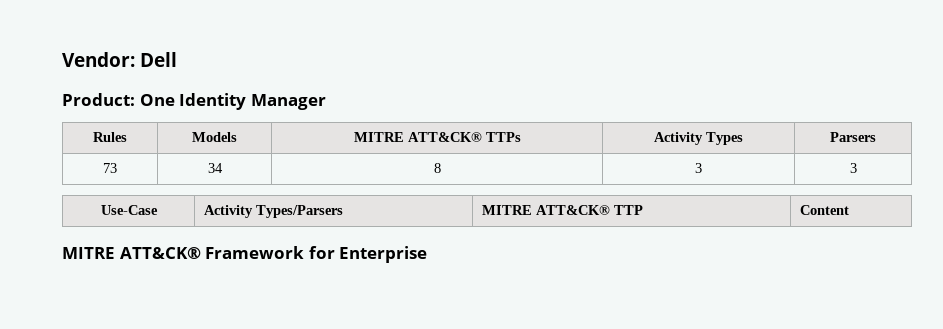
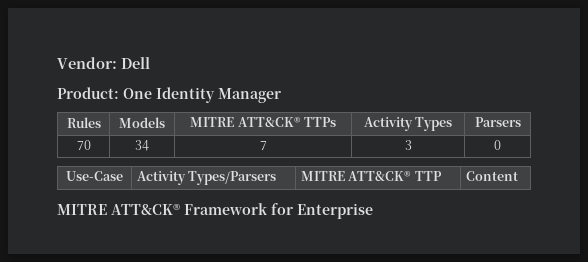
- 73 | 34 | 8 | 3 | 3
+ 70 | 34 | 7 | 3 | 0

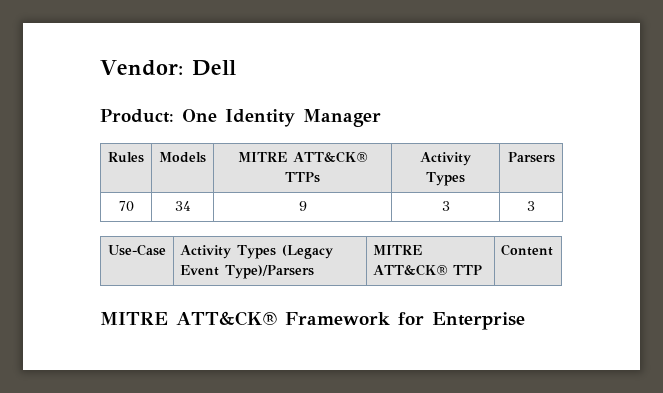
- 70 | 34 | 7 | 3 | 0
+ 70 | 34 | 9 | 3 | 3
- Use-Case | Activity Types/Parsers | MITRE ATT&CK® TTP | Content
+ Use-Case | Activity Types (Legacy Event Type)/Parsers | MITRE ATT&CK® TTP | Content

